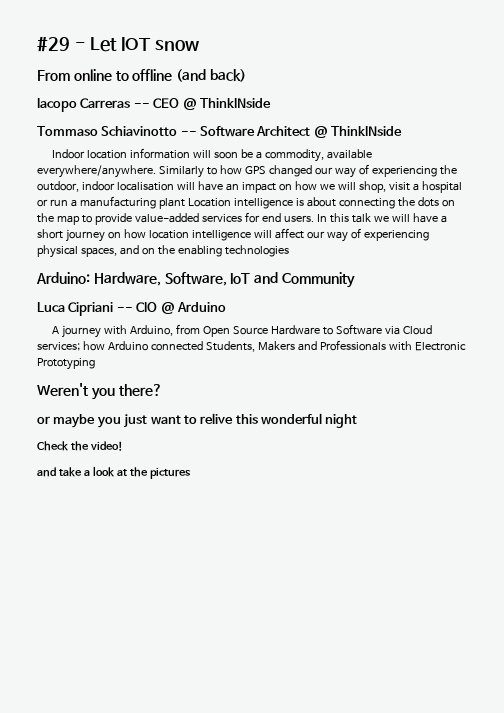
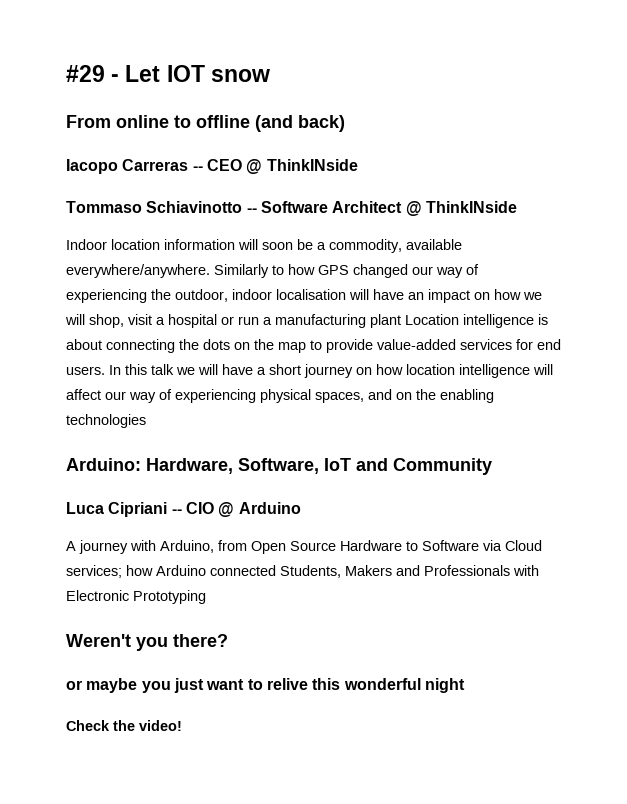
- and take a look at the pictures

